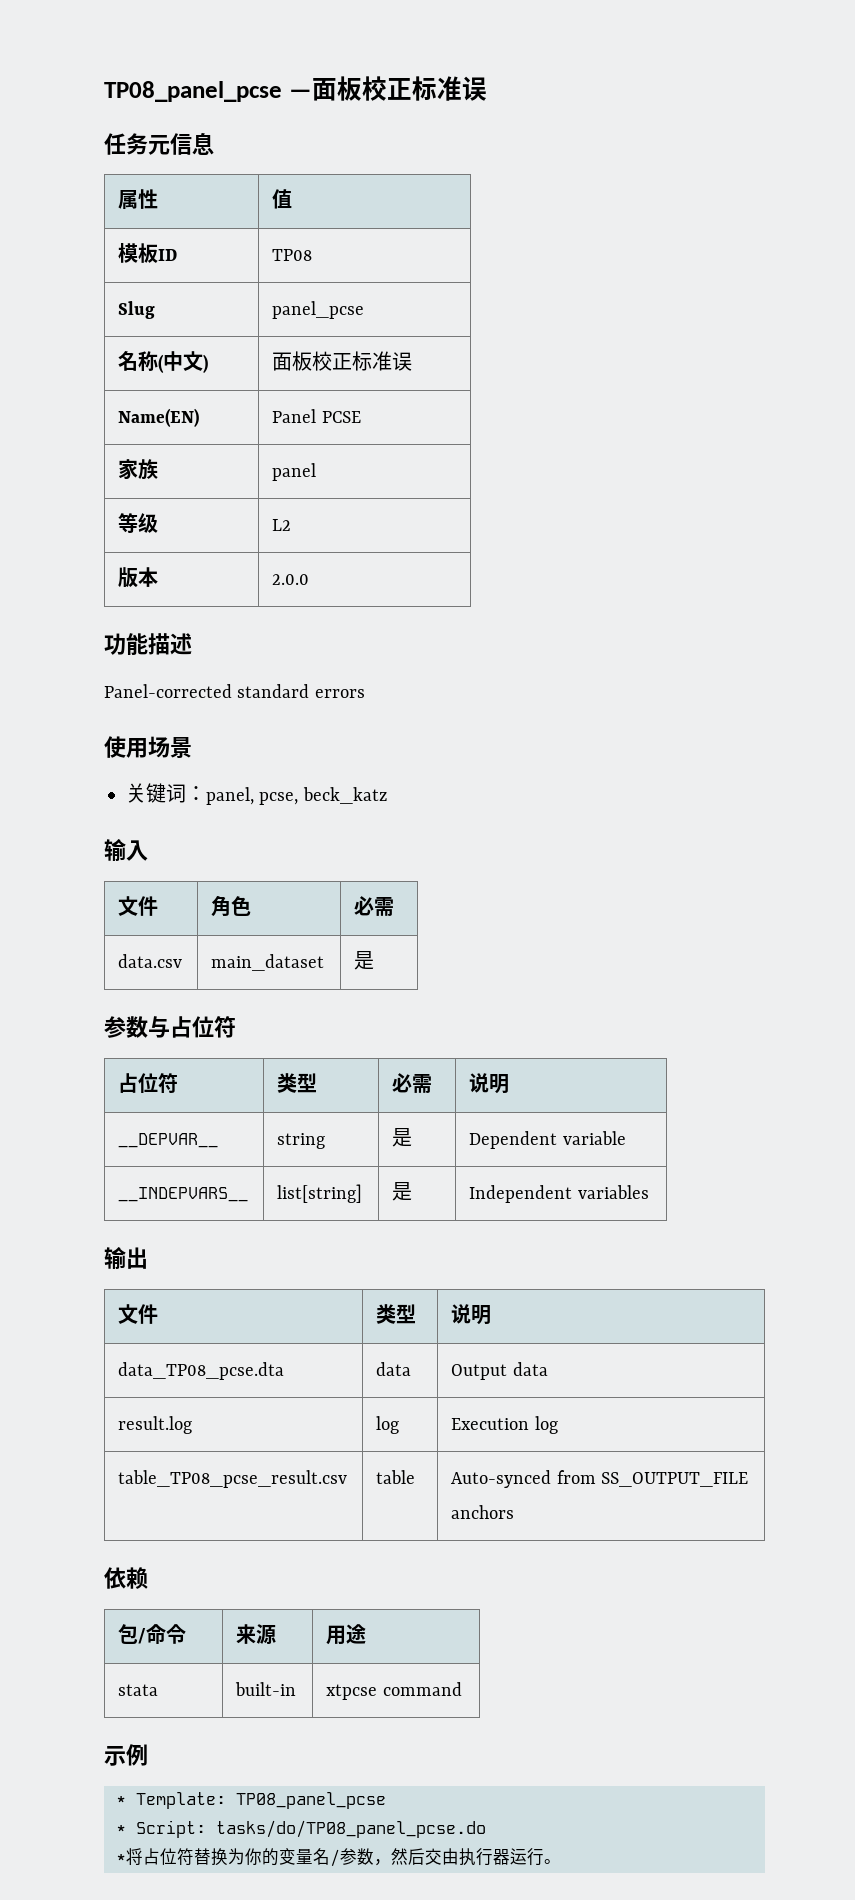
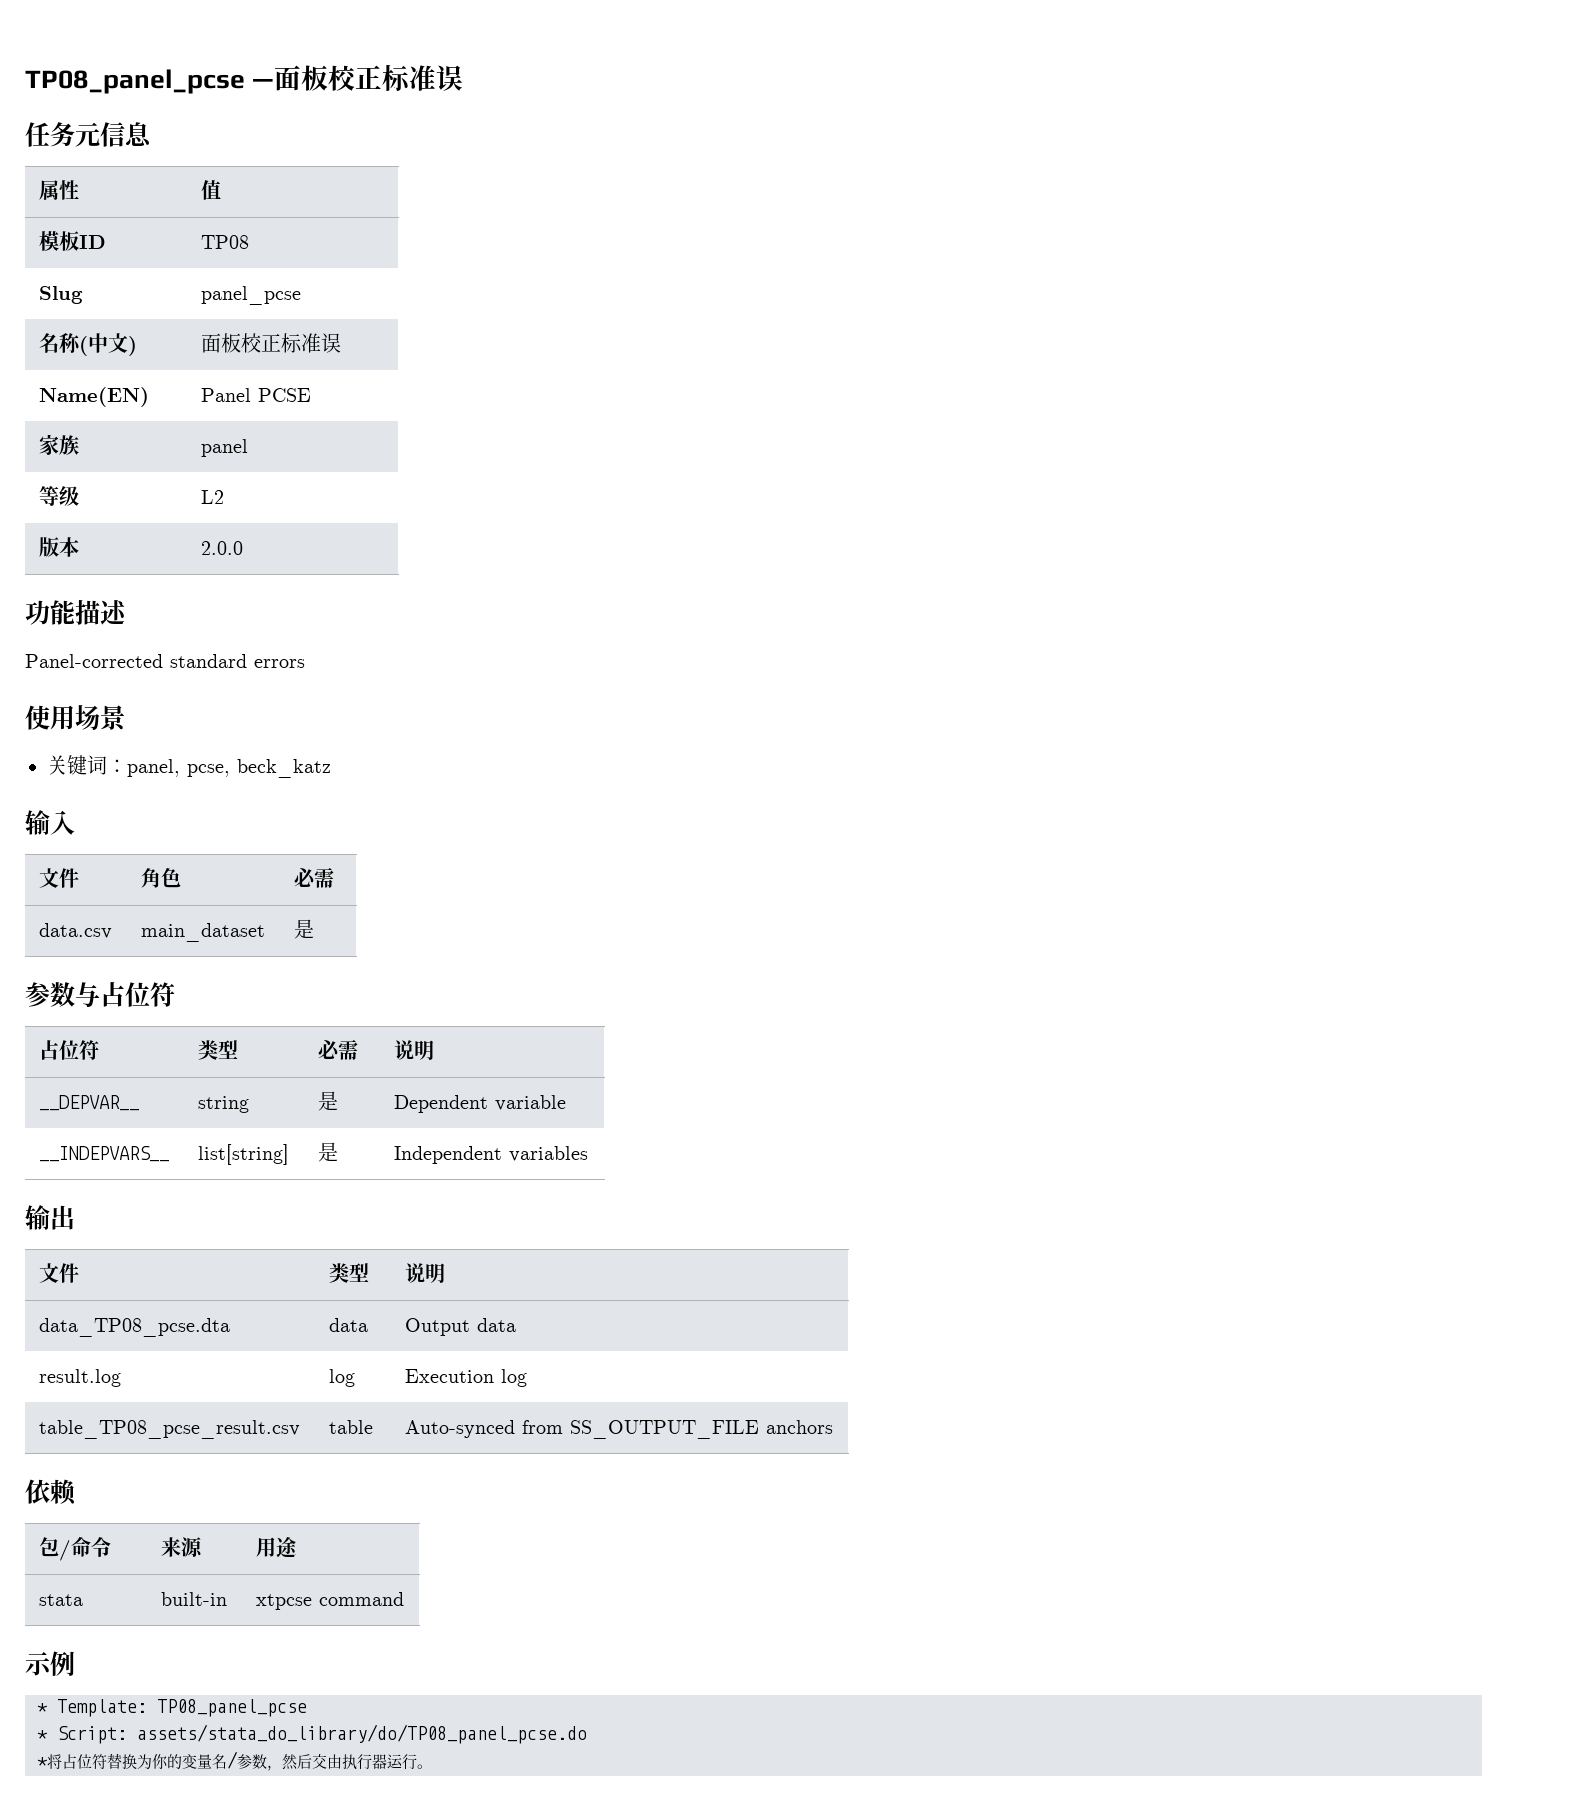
- * Script: tasks/do/TP08_panel_pcse.do
+ * Script: assets/stata_do_library/do/TP08_panel_pcse.do

